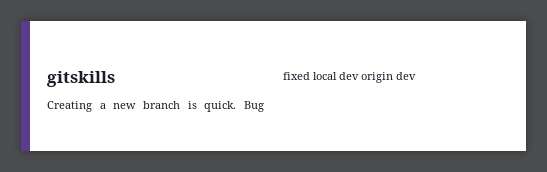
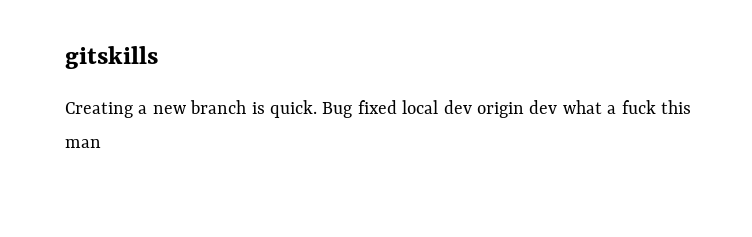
- Bug fixed local dev origin dev
+ Bug fixed local dev origin dev what a fuck this man

